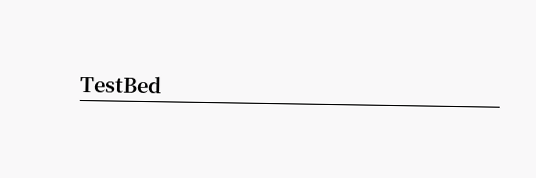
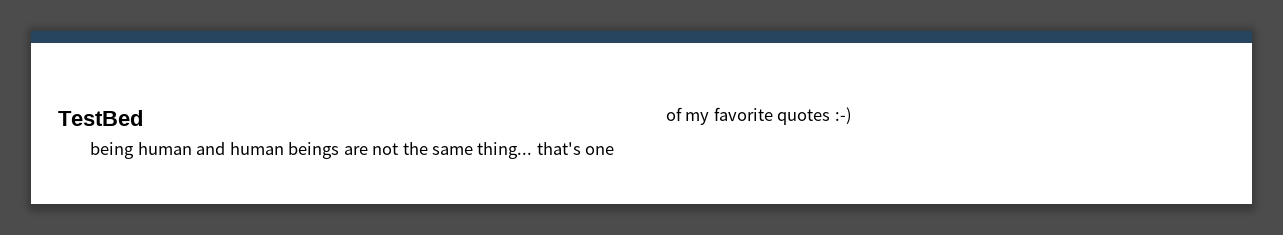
+ being human and human beings are not the same thing... that's one of my favorite quotes :-)

